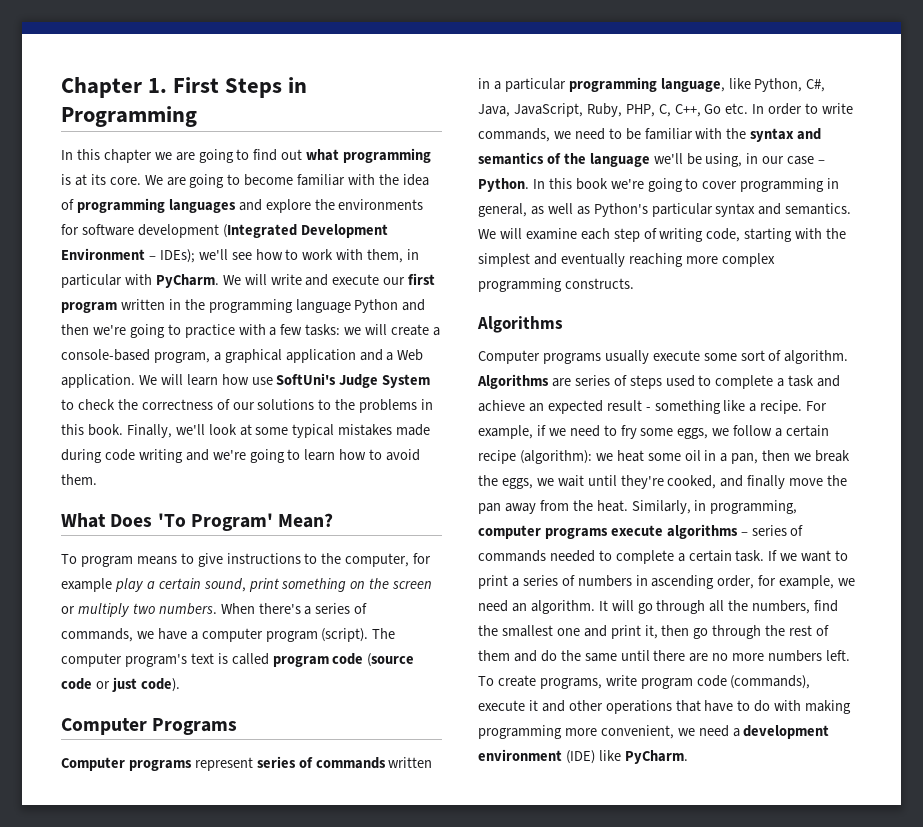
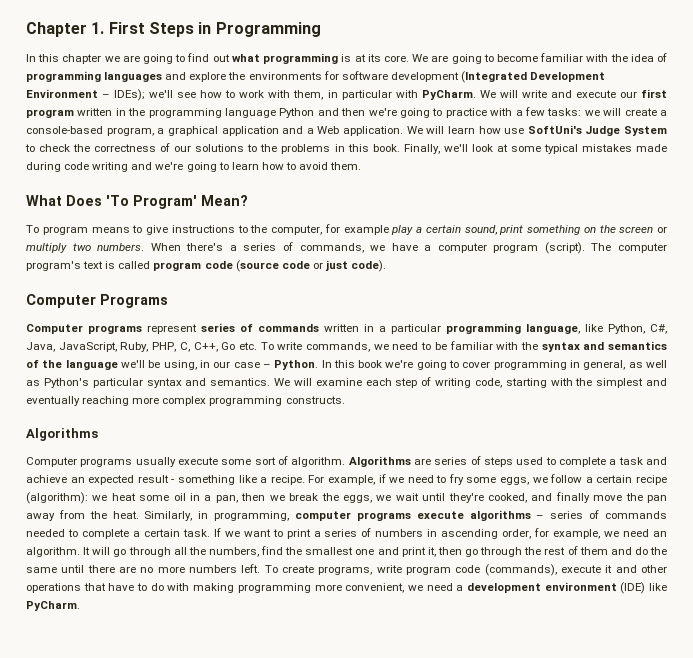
- Computer programs represent series of commands written in a particular programming language, like Python, C#, Java, JavaScript, Ruby, PHP, C, C++, Go etc. In order to write commands, we need to be familiar with the syntax and semantics of the language we'll be using, in our case – Python.
+ Computer programs represent series of commands written in a particular programming language, like Python, C#, Java, JavaScript, Ruby, PHP, C, C++, Go etc. To write commands, we need to be familiar with the syntax and semantics of the language we'll be using, in our case – Python.

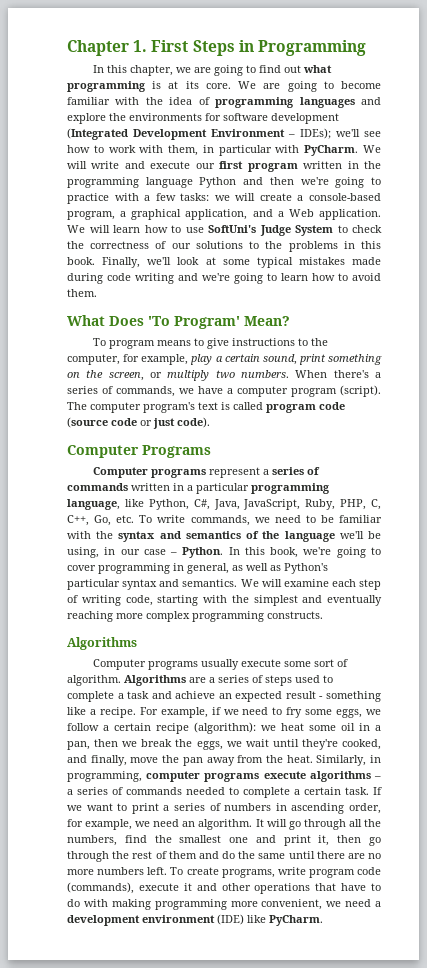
- In this chapter we are going to find out what programming is at its core.
+ In this chapter, we are going to find out what programming is at its core.
- We will write and execute our first program written in the programming language Python and then we're going to practice with a few tasks: we will create a console-based program, a graphical application and a Web application.
+ We will write and execute our first program written in the programming language Python and then we're going to practice with a few tasks: we will create a console-based program, a graphical application, and a Web application.
- We will learn how use SoftUni's Judge System to check the correctness of our solutions to the problems in this book.
+ We will learn how to use SoftUni's Judge System to check the correctness of our solutions to the problems in this book.
- To program means to give instructions to the computer, for example play a certain sound, print something on the screen or multiply two numbers.
+ To program means to give instructions to the computer, for example, play a certain sound, print something on the screen, or multiply two numbers.
- Computer programs represent series of commands written in a particular programming language, like Python, C#, Java, JavaScript, Ruby, PHP, C, C++, Go etc. To write commands, we need to be familiar with the syntax and semantics of the language we'll be using, in our case – Python.
+ Computer programs represent a series of commands written in a particular programming language, like Python, C#, Java, JavaScript, Ruby, PHP, C, C++, Go, etc. To write commands, we need to be familiar with the syntax and semantics of the language we'll be using, in our case – Python.
- In this book we're going to cover programming in general, as well as Python's particular syntax and semantics.
+ In this book, we're going to cover programming in general, as well as Python's particular syntax and semantics.
- Algorithms are series of steps used to complete a task and achieve an expected result - something like a recipe.
+ Algorithms are a series of steps used to complete a task and achieve an expected result - something like a recipe.
- For example, if we need to fry some eggs, we follow a certain recipe (algorithm): we heat some oil in a pan, then we break the eggs, we wait until they're cooked, and finally move the pan away from the heat.
+ For example, if we need to fry some eggs, we follow a certain recipe (algorithm): we heat some oil in a pan, then we break the eggs, we wait until they're cooked, and finally, move the pan away from the heat.
- Similarly, in programming, computer programs execute algorithms – series of commands needed to complete a certain task.
+ Similarly, in programming, computer programs execute algorithms – a series of commands needed to complete a certain task.

